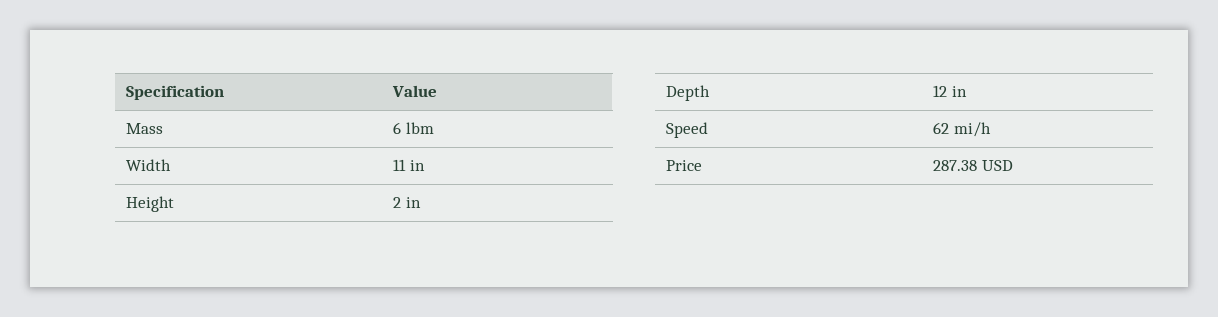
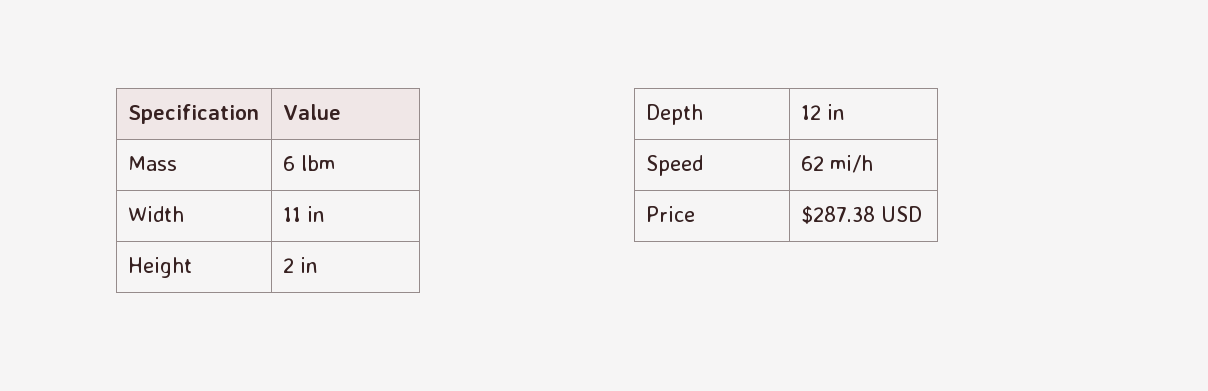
- Price | 287.38 USD
+ Price | $287.38 USD

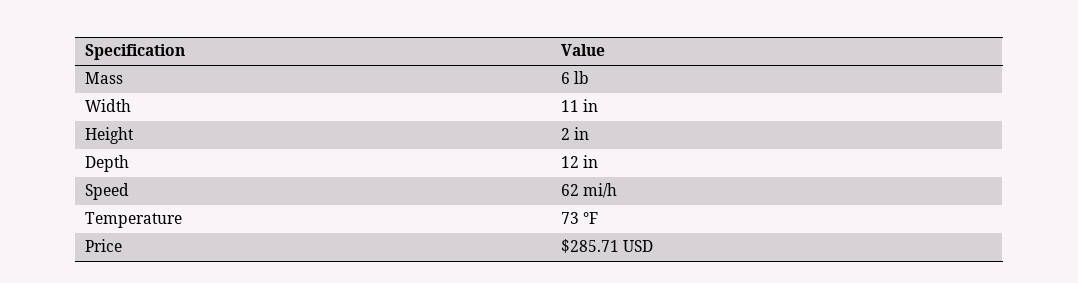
- Mass | 6 lbm
+ Mass | 6 lb
+ Temperature | 73 °F
- Price | $287.38 USD
+ Price | $285.71 USD

